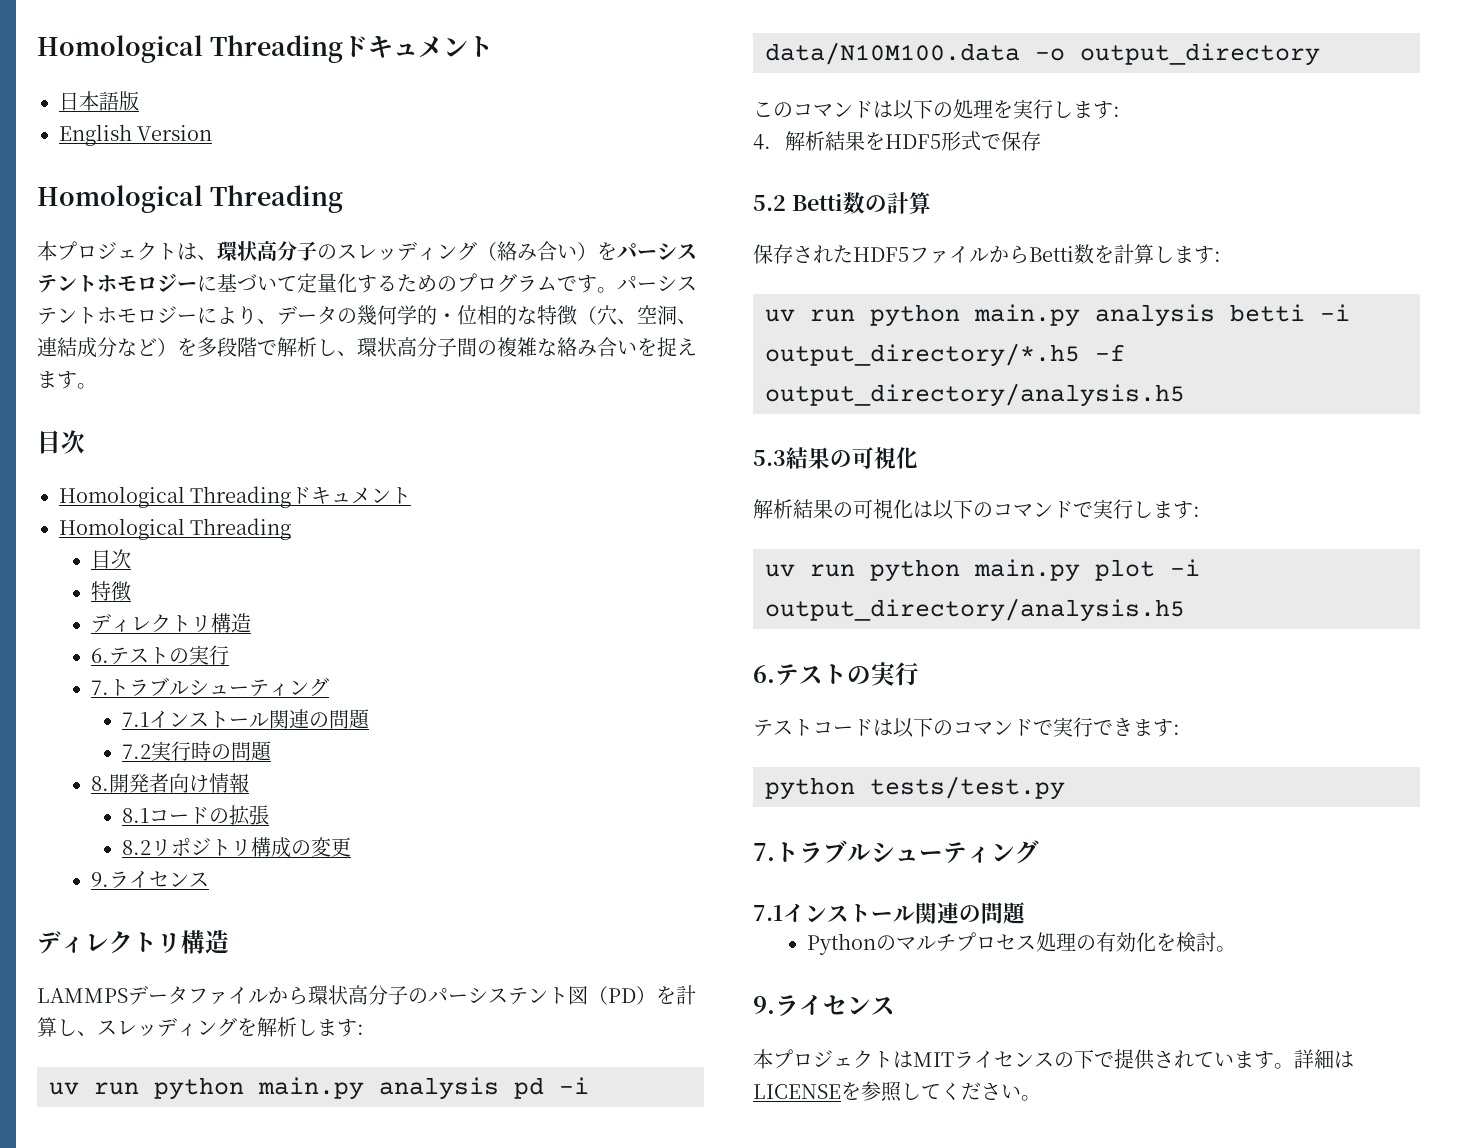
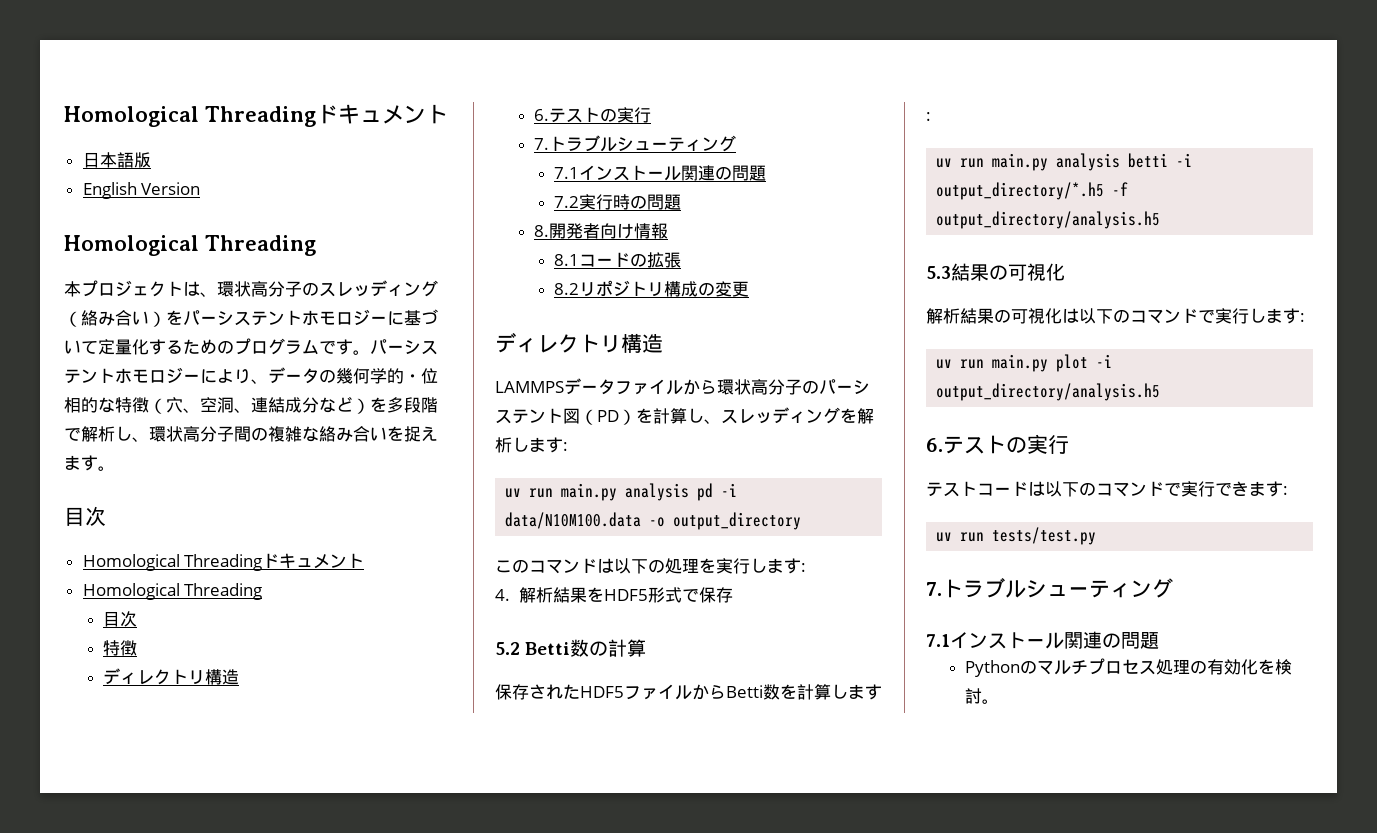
  8.2リポジトリ構成の変更
- 9.ライセンス
- uv run python main.py analysis pd -i data/N10M100.data -o output_directory
+ uv run main.py analysis pd -i data/N10M100.data -o output_directory
- uv run python main.py analysis betti -i output_directory/*.h5 -f output_directory/analysis.h5
+ uv run main.py analysis betti -i output_directory/*.h5 -f output_directory/analysis.h5
- uv run python main.py plot -i output_directory/analysis.h5
+ uv run main.py plot -i output_directory/analysis.h5
- python tests/test.py
+ uv run tests/test.py
  Pythonのマルチプロセス処理の有効化を検討。
- 9.ライセンス
- 本プロジェクトはMITライセンスの下で提供されています。詳細はLICENSEを参照してください。

